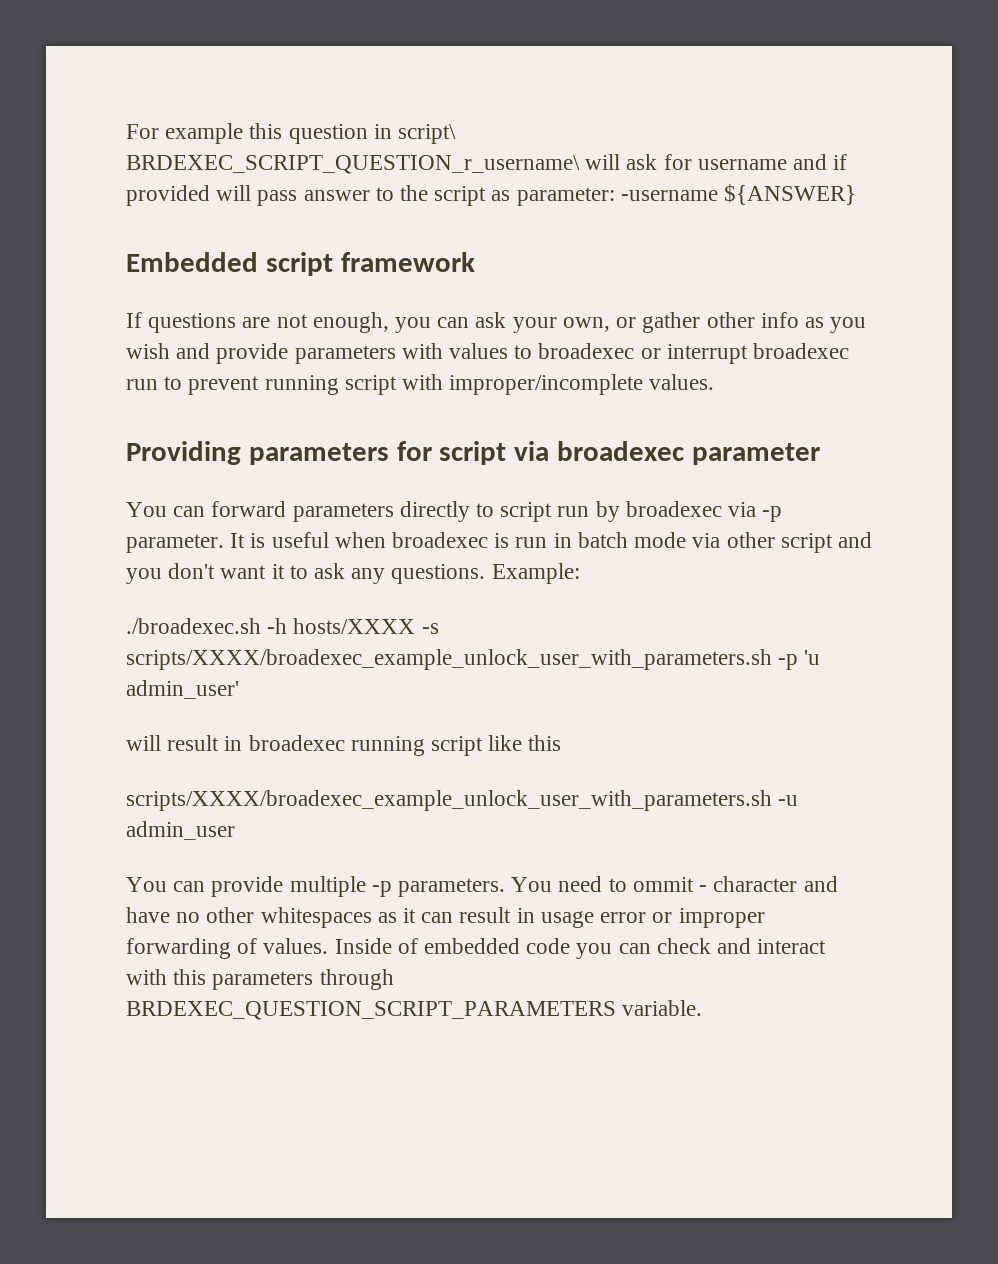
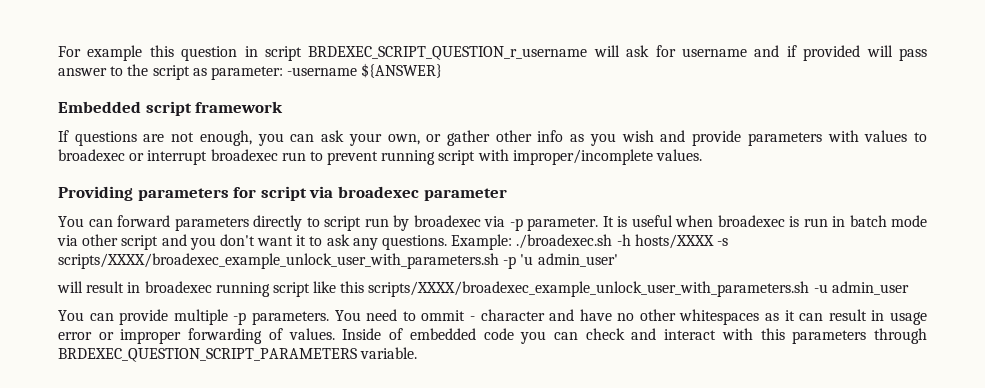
- For example this question in script\ BRDEXEC_SCRIPT_QUESTION_r_username\ will ask for username and if provided will pass answer to the script as parameter: -username ${ANSWER}
+ For example this question in script BRDEXEC_SCRIPT_QUESTION_r_username will ask for username and if provided will pass answer to the script as parameter: -username ${ANSWER}
- Example:
- ./broadexec.sh -h hosts/XXXX -s scripts/XXXX/broadexec_example_unlock_user_with_parameters.sh -p 'u admin_user'
+ Example: ./broadexec.sh -h hosts/XXXX -s scripts/XXXX/broadexec_example_unlock_user_with_parameters.sh -p 'u admin_user'
- will result in broadexec running script like this
- scripts/XXXX/broadexec_example_unlock_user_with_parameters.sh -u admin_user
+ will result in broadexec running script like this scripts/XXXX/broadexec_example_unlock_user_with_parameters.sh -u admin_user

